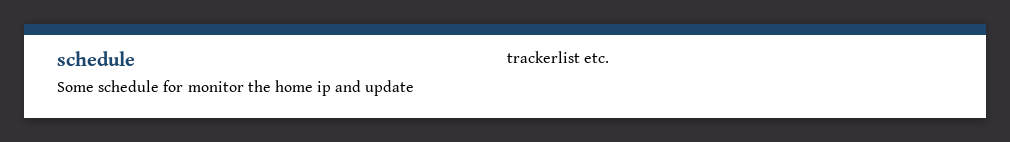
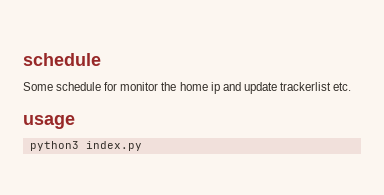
+ usage
+ python3 index.py

